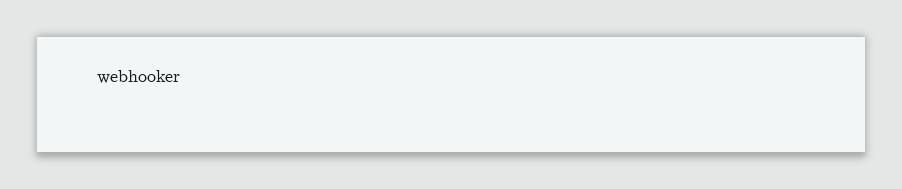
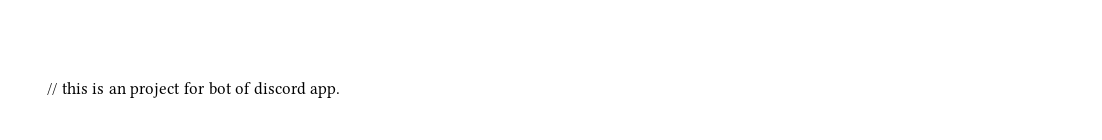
- webhooker
+ // this is an project for bot of discord app.

